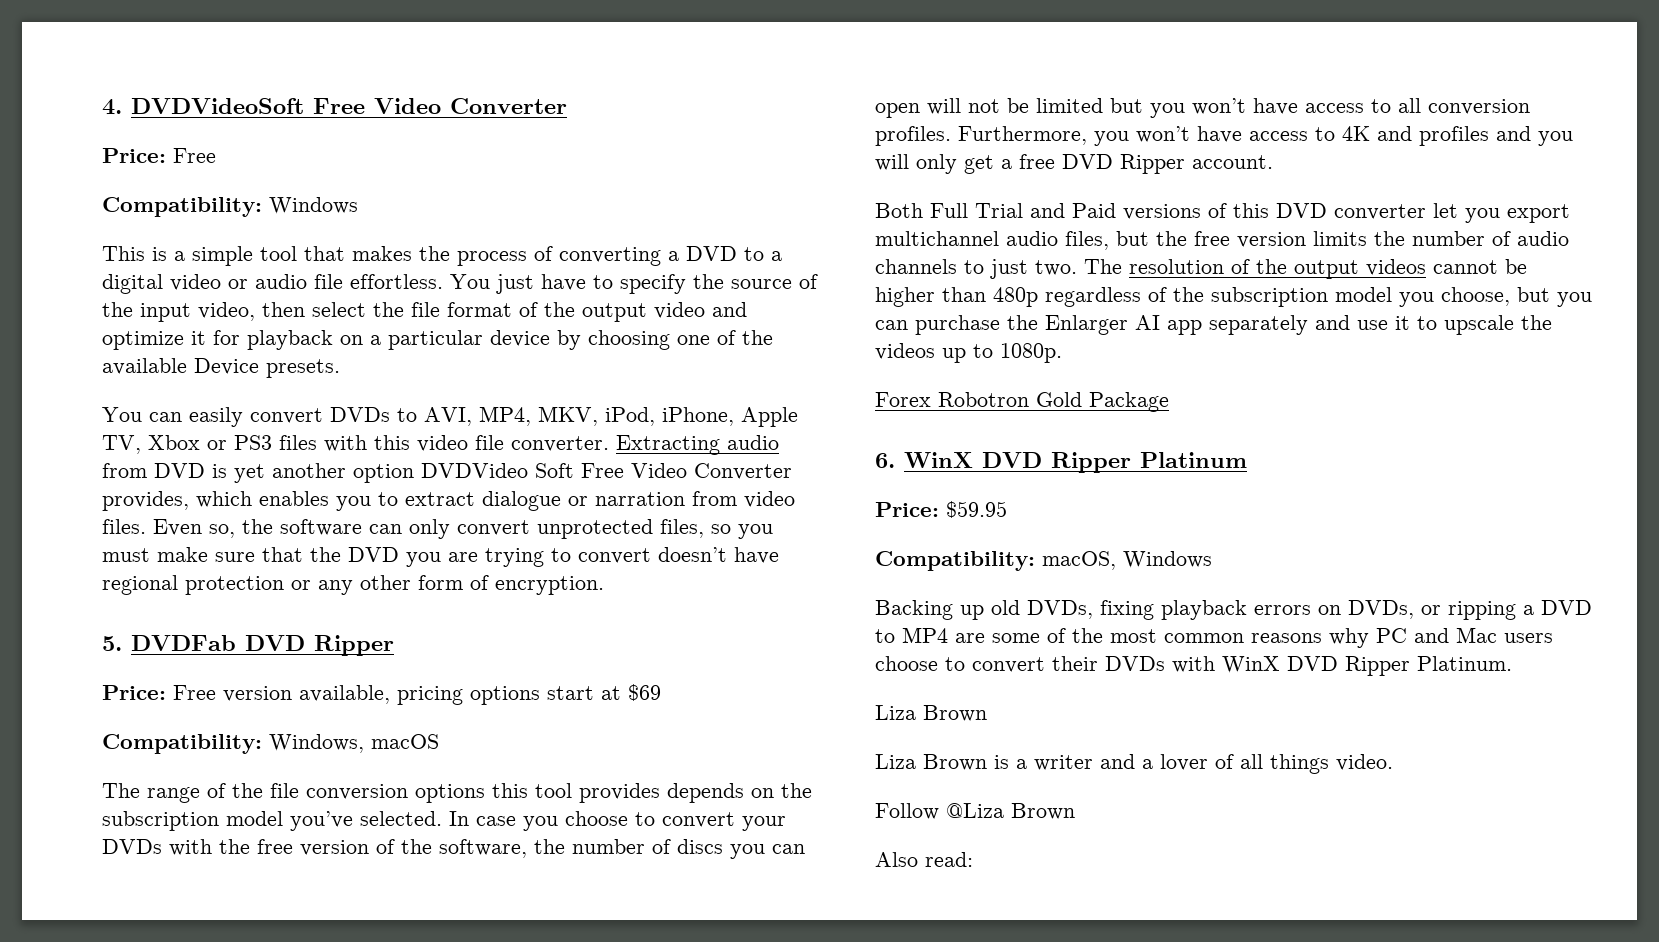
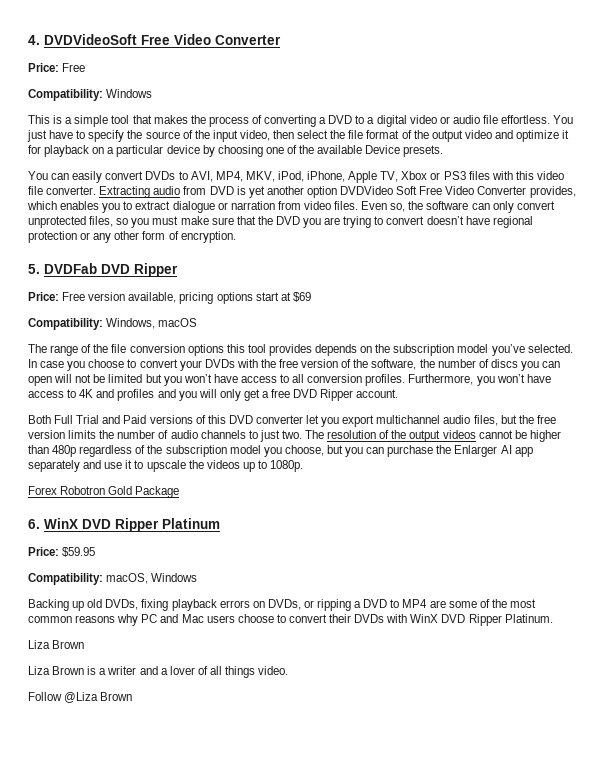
- Also read:

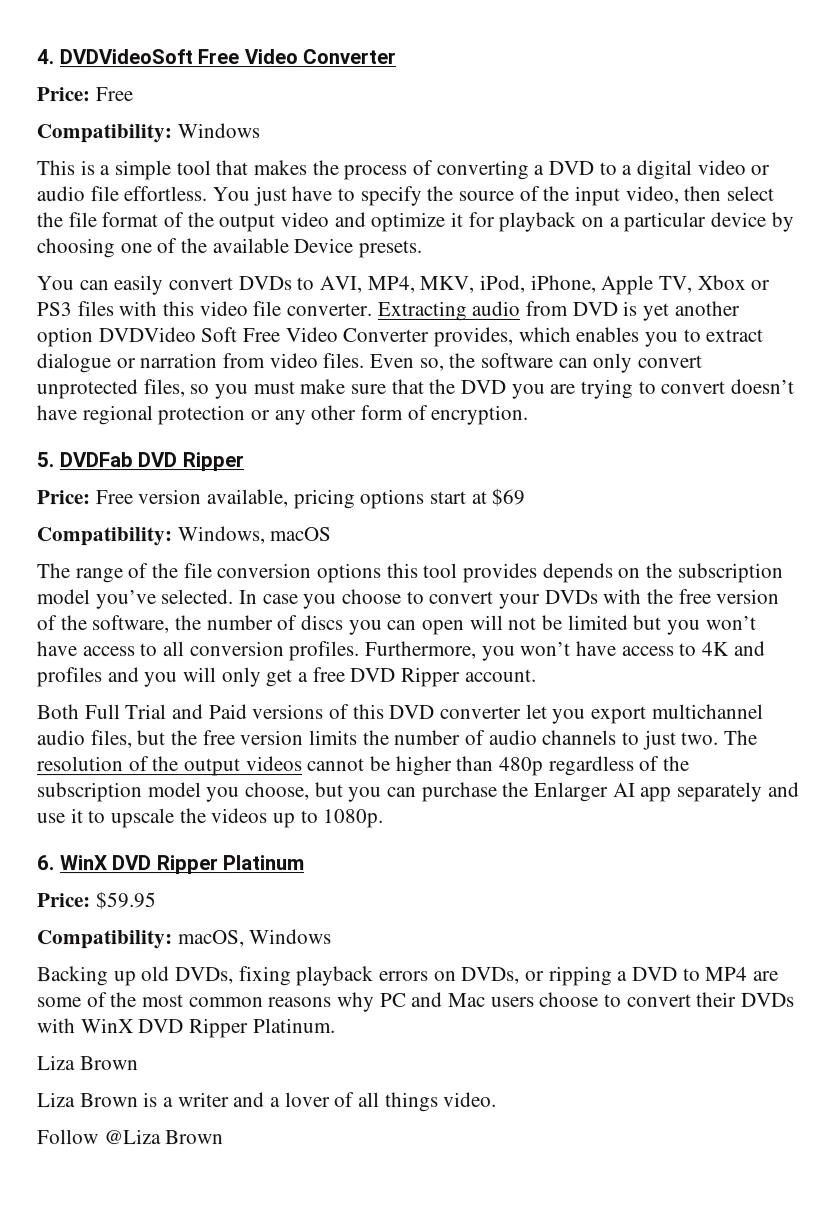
- Forex Robotron Gold Package

